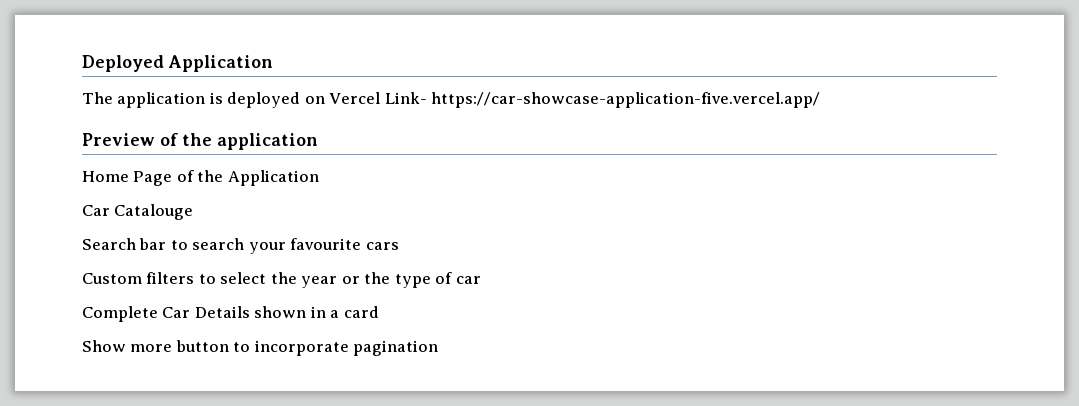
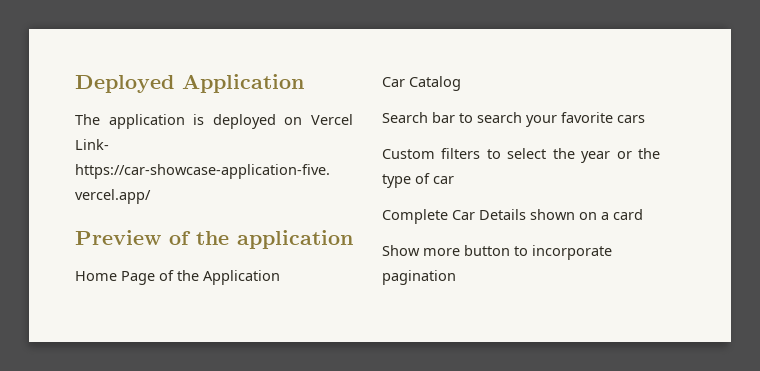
- Car Catalouge
+ Car Catalog
- Search bar to search your favourite cars
+ Search bar to search your favorite cars
- Complete Car Details shown in a card
+ Complete Car Details shown on a card

